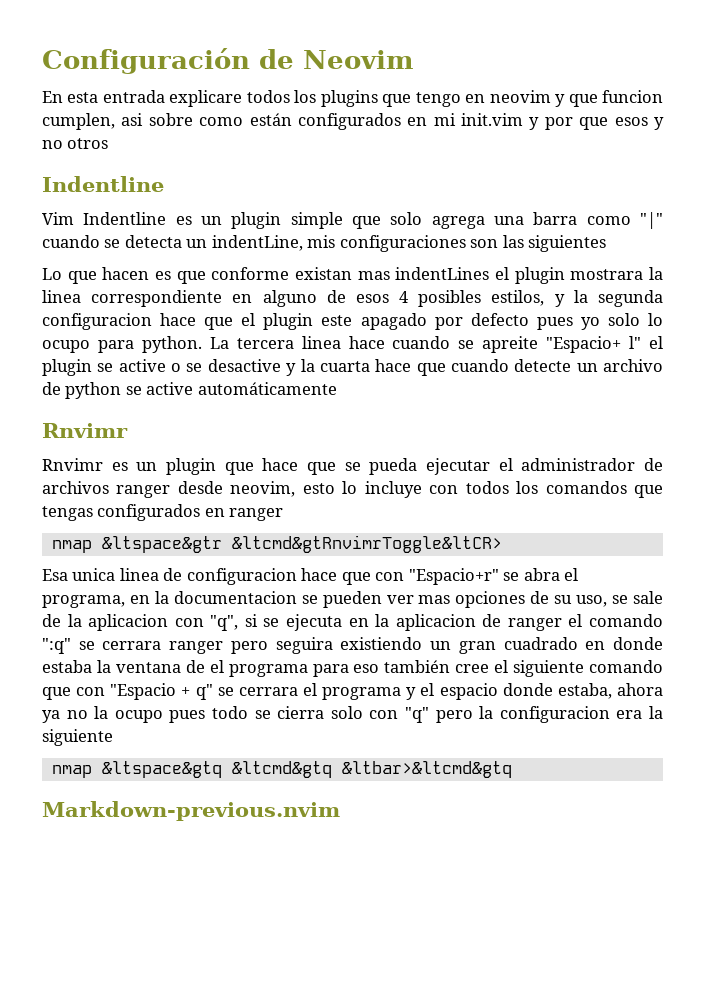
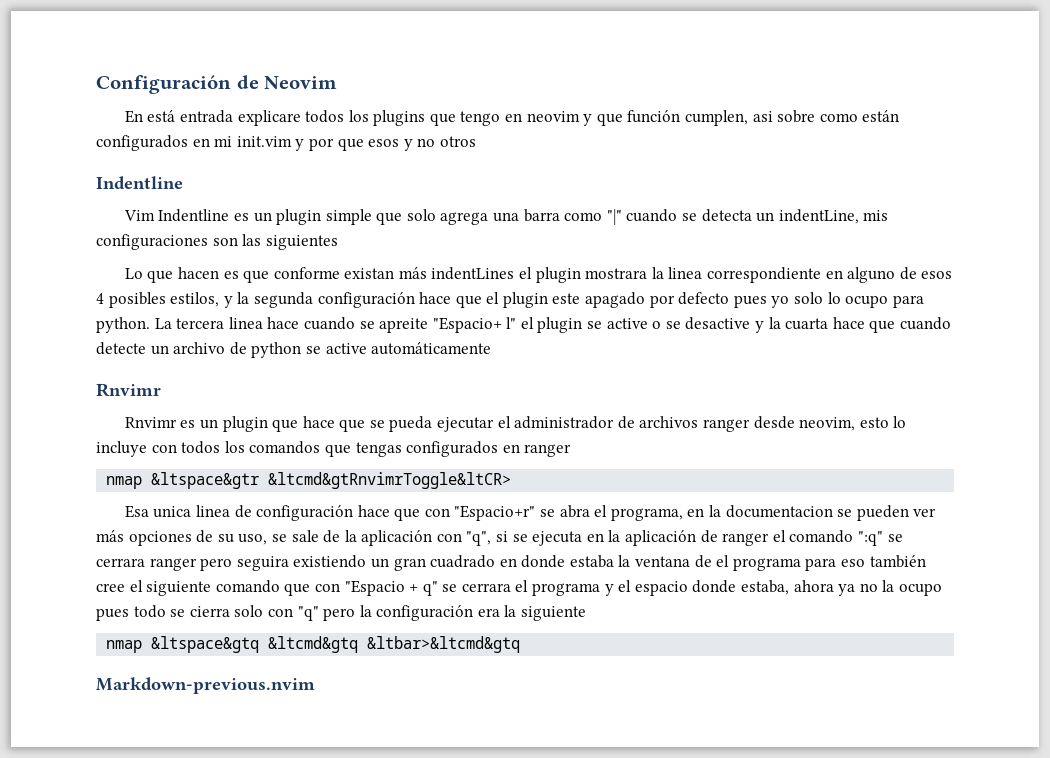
- En esta entrada explicare todos los plugins que tengo en neovim y que funcion cumplen, asi sobre como están configurados en mi init.vim y por que esos y no otros
+ En está entrada explicare todos los plugins que tengo en neovim y que función cumplen, asi sobre como están configurados en mi init.vim y por que esos y no otros
- Lo que hacen es que conforme existan mas indentLines el plugin mostrara la linea correspondiente en alguno de esos 4 posibles estilos, y la segunda configuracion hace que el plugin este apagado por defecto pues yo solo lo ocupo para python.
+ Lo que hacen es que conforme existan más indentLines el plugin mostrara la linea correspondiente en alguno de esos 4 posibles estilos, y la segunda configuración hace que el plugin este apagado por defecto pues yo solo lo ocupo para python.
- Esa unica linea de configuracion hace que con "Espacio+r" se abra el programa, en la documentacion se pueden ver mas opciones de su uso, se sale de la aplicacion con "q", si se ejecuta en la aplicacion de ranger el comando ":q" se cerrara ranger pero seguira existiendo un gran cuadrado en donde estaba la ventana de el programa para eso también cree el siguiente comando que con "Espacio + q" se cerrara el programa y el espacio donde estaba, ahora ya no la ocupo pues todo se cierra solo con "q" pero la configuracion era la siguiente
+ Esa unica linea de configuración hace que con "Espacio+r" se abra el programa, en la documentacion se pueden ver más opciones de su uso, se sale de la aplicación con "q", si se ejecuta en la aplicación de ranger el comando ":q" se cerrara ranger pero seguira existiendo un gran cuadrado en donde estaba la ventana de el programa para eso también cree el siguiente comando que con "Espacio + q" se cerrara el programa y el espacio donde estaba, ahora ya no la ocupo pues todo se cierra solo con "q" pero la configuración era la siguiente

